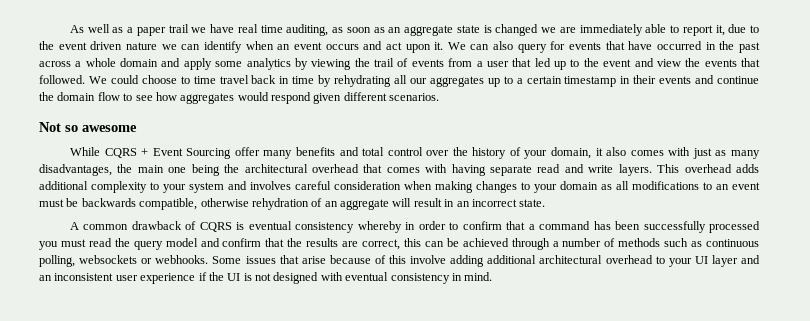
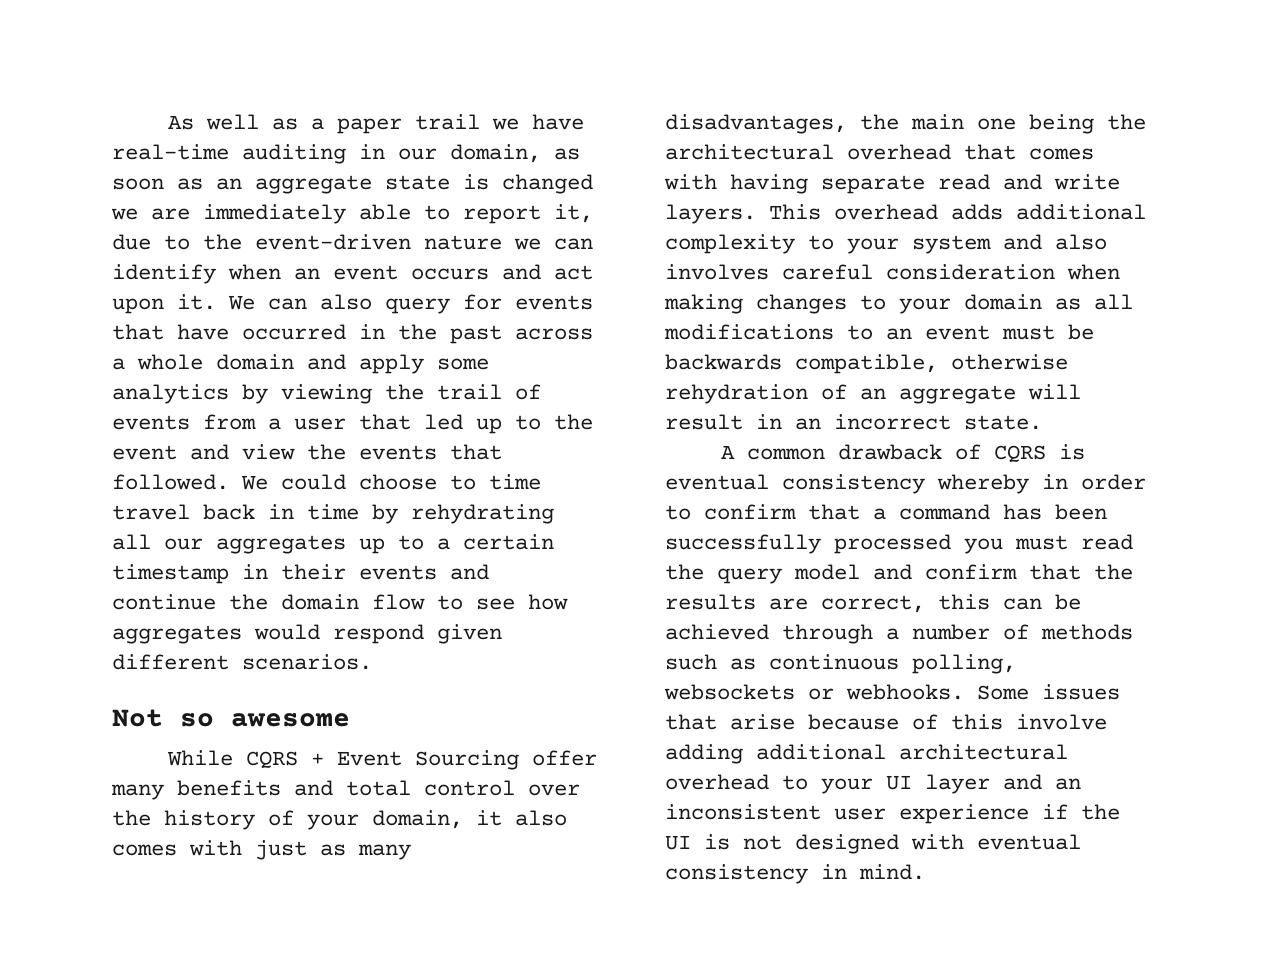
- As well as a paper trail we have real time auditing, as soon as an aggregate state is changed we are immediately able to report it, due to the event driven nature we can identify when an event occurs and act upon it.
+ As well as a paper trail we have real-time auditing in our domain, as soon as an aggregate state is changed we are immediately able to report it, due to the event-driven nature we can identify when an event occurs and act upon it.
- This overhead adds additional complexity to your system and involves careful consideration when making changes to your domain as all modifications to an event must be backwards compatible, otherwise rehydration of an aggregate will result in an incorrect state.
+ This overhead adds additional complexity to your system and also involves careful consideration when making changes to your domain as all modifications to an event must be backwards compatible, otherwise rehydration of an aggregate will result in an incorrect state.

